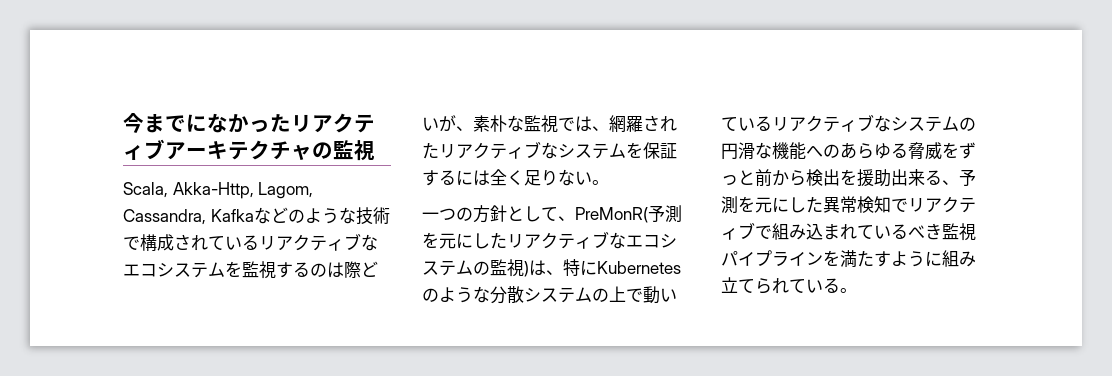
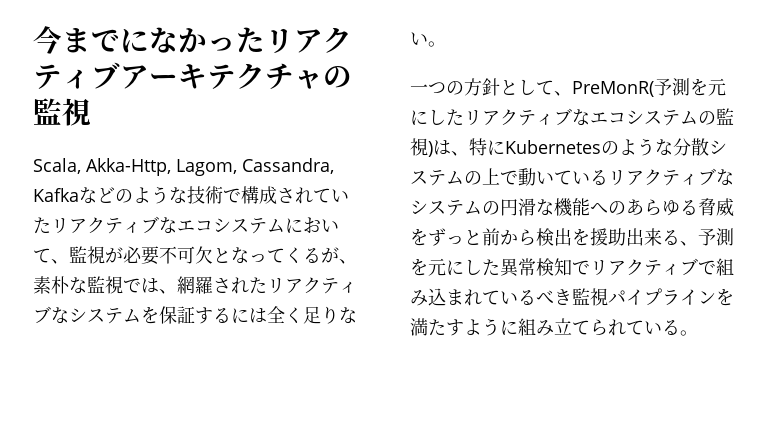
- Scala, Akka-Http, Lagom, Cassandra, Kafkaなどのような技術で構成されているリアクティブなエコシステムを監視するのは際どいが、素朴な監視では、網羅されたリアクティブなシステムを保証するには全く足りない。
+ Scala, Akka-Http, Lagom, Cassandra, Kafkaなどのような技術で構成されていたリアクティブなエコシステムにおいて、監視が必要不可欠となってくるが、素朴な監視では、網羅されたリアクティブなシステムを保証するには全く足りない。

